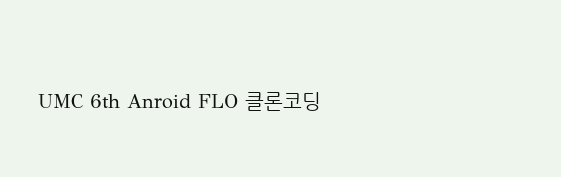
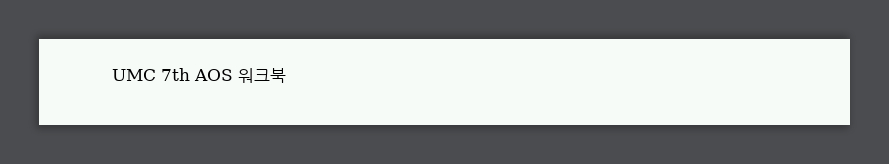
- UMC 6th Anroid FLO 클론코딩
+ UMC 7th AOS 워크북

